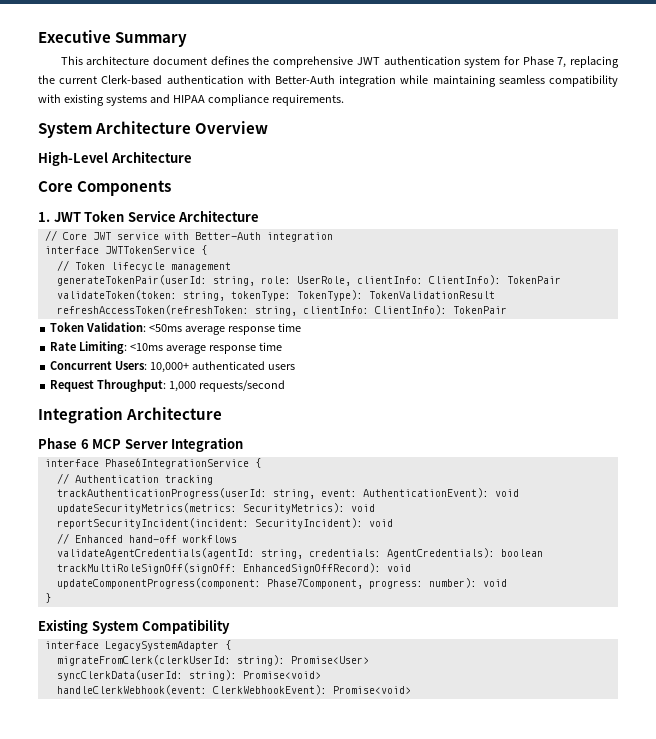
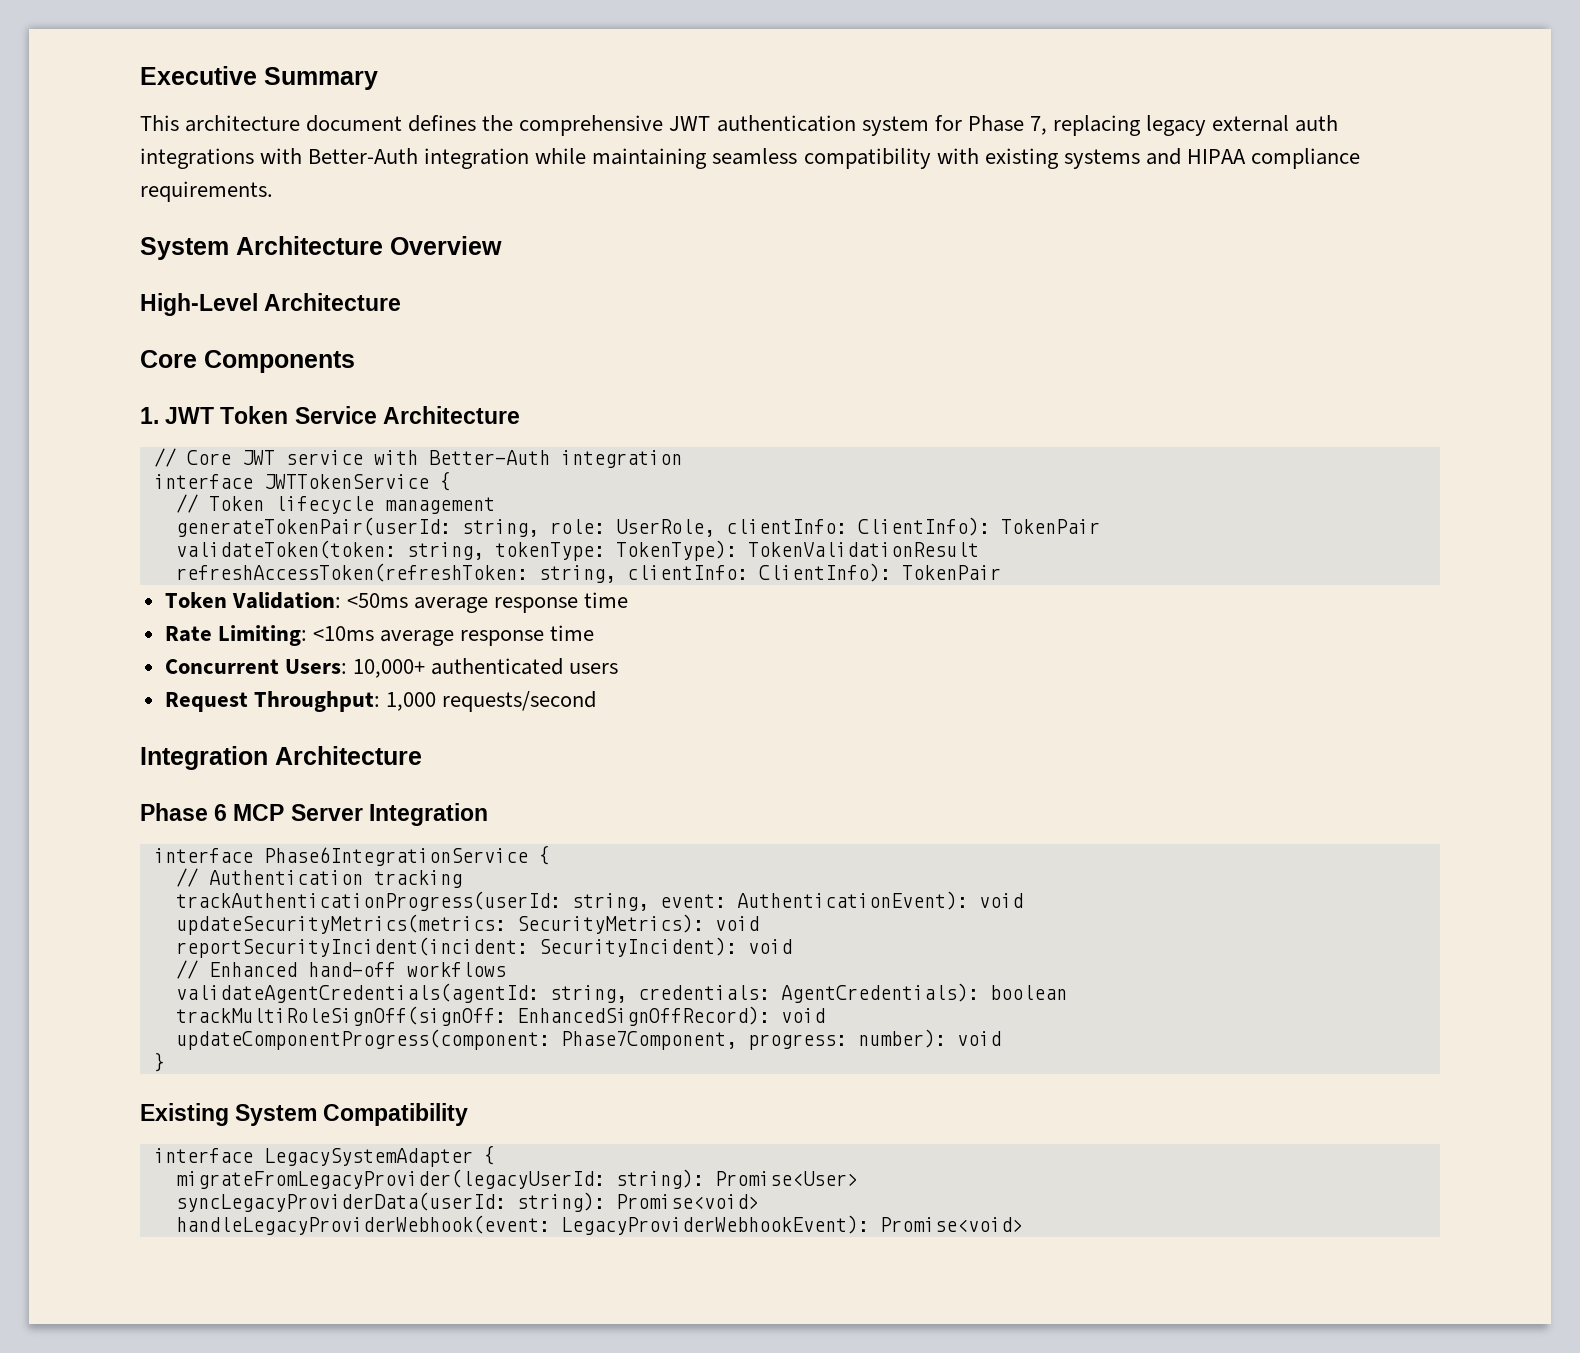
- This architecture document defines the comprehensive JWT authentication system for Phase 7, replacing the current Clerk-based authentication with Better-Auth integration while maintaining seamless compatibility with existing systems and HIPAA compliance requirements.
+ This architecture document defines the comprehensive JWT authentication system for Phase 7, replacing legacy external auth integrations with Better-Auth integration while maintaining seamless compatibility with existing systems and HIPAA compliance requirements.
- migrateFromClerk(clerkUserId: string): Promise<User>
+ migrateFromLegacyProvider(legacyUserId: string): Promise<User>
- syncClerkData(userId: string): Promise<void>
+ syncLegacyProviderData(userId: string): Promise<void>
- handleClerkWebhook(event: ClerkWebhookEvent): Promise<void>
+ handleLegacyProviderWebhook(event: LegacyProviderWebhookEvent): Promise<void>

